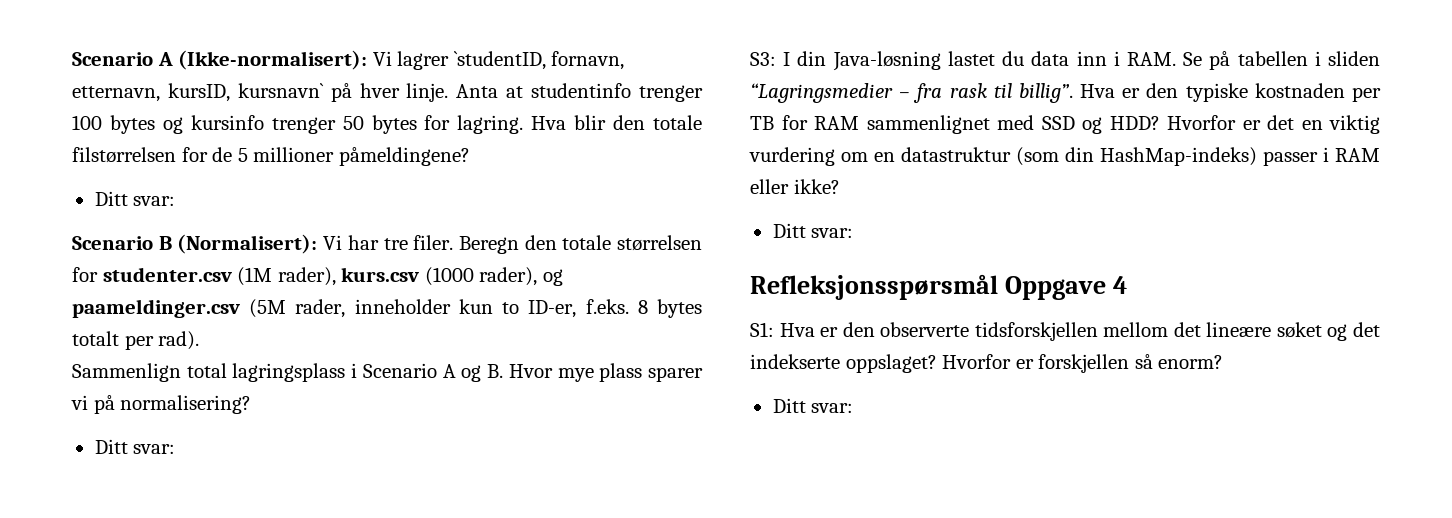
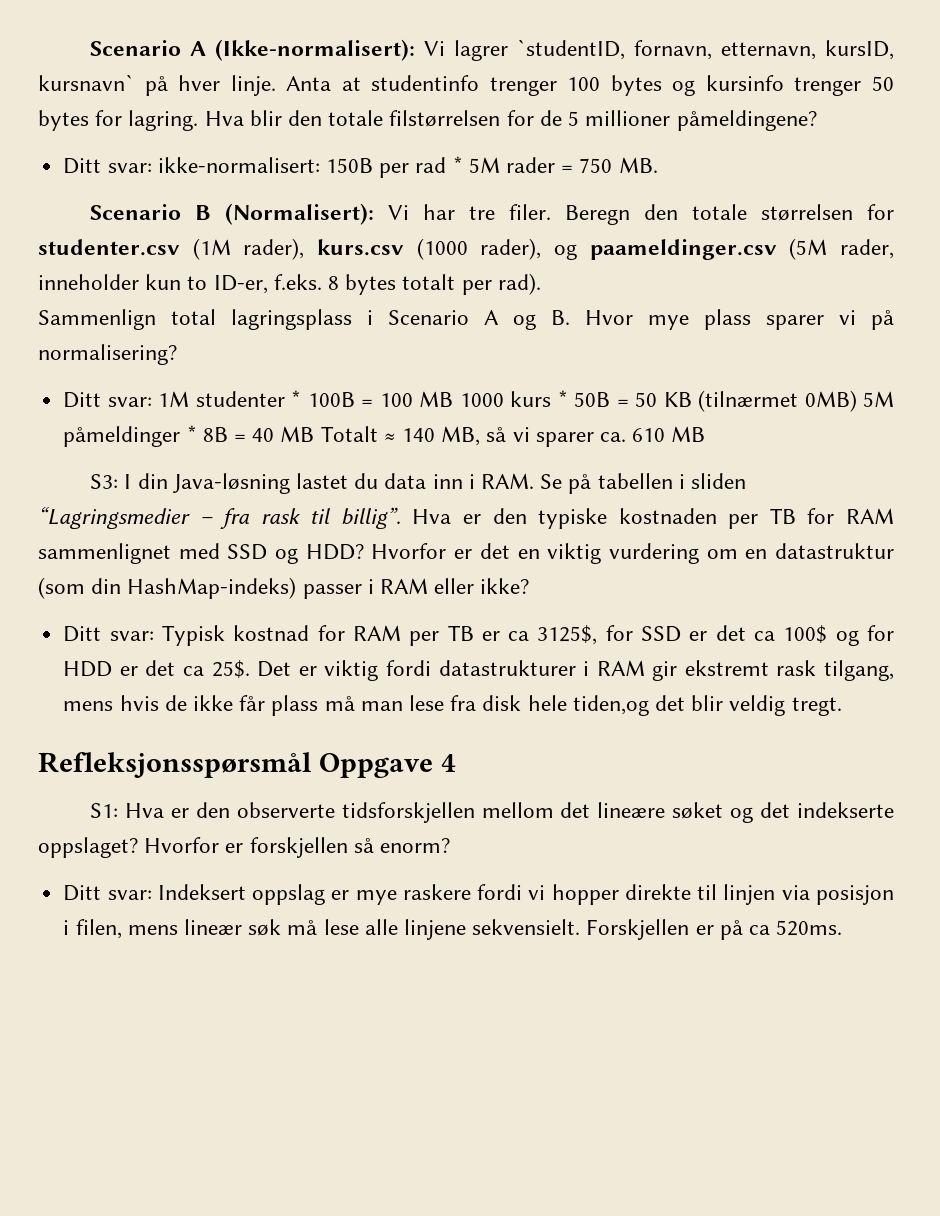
  Hva blir den totale filstørrelsen for de 5 millioner påmeldingene?
- Ditt svar:
+ Ditt svar: ikke-normalisert: 150B per rad * 5M rader = 750 MB.
  Sammenlign total lagringsplass i Scenario A og B. Hvor mye plass sparer vi på normalisering?
- Ditt svar:
+ Ditt svar: 1M studenter * 100B = 100 MB 1000 kurs * 50B = 50 KB (tilnærmet 0MB) 5M påmeldinger * 8B = 40 MB Totalt ≈ 140 MB, så vi sparer ca. 610 MB
  Hvorfor er det en viktig vurdering om en datastruktur (som din HashMap-indeks) passer i RAM eller ikke?
- Ditt svar:
+ Ditt svar: Typisk kostnad for RAM per TB er ca 3125$, for SSD er det ca 100$ og for HDD er det ca 25$. Det er viktig fordi datastrukturer i RAM gir ekstremt rask tilgang, mens hvis de ikke får plass må man lese fra disk hele tiden,og det blir veldig tregt.
  Hvorfor er forskjellen så enorm?
- Ditt svar:
+ Ditt svar: Indeksert oppslag er mye raskere fordi vi hopper direkte til linjen via posisjon i filen, mens lineær søk må lese alle linjene sekvensielt. Forskjellen er på ca 520ms.

